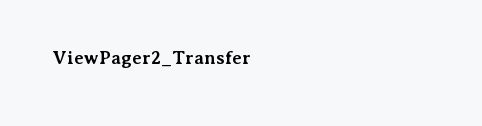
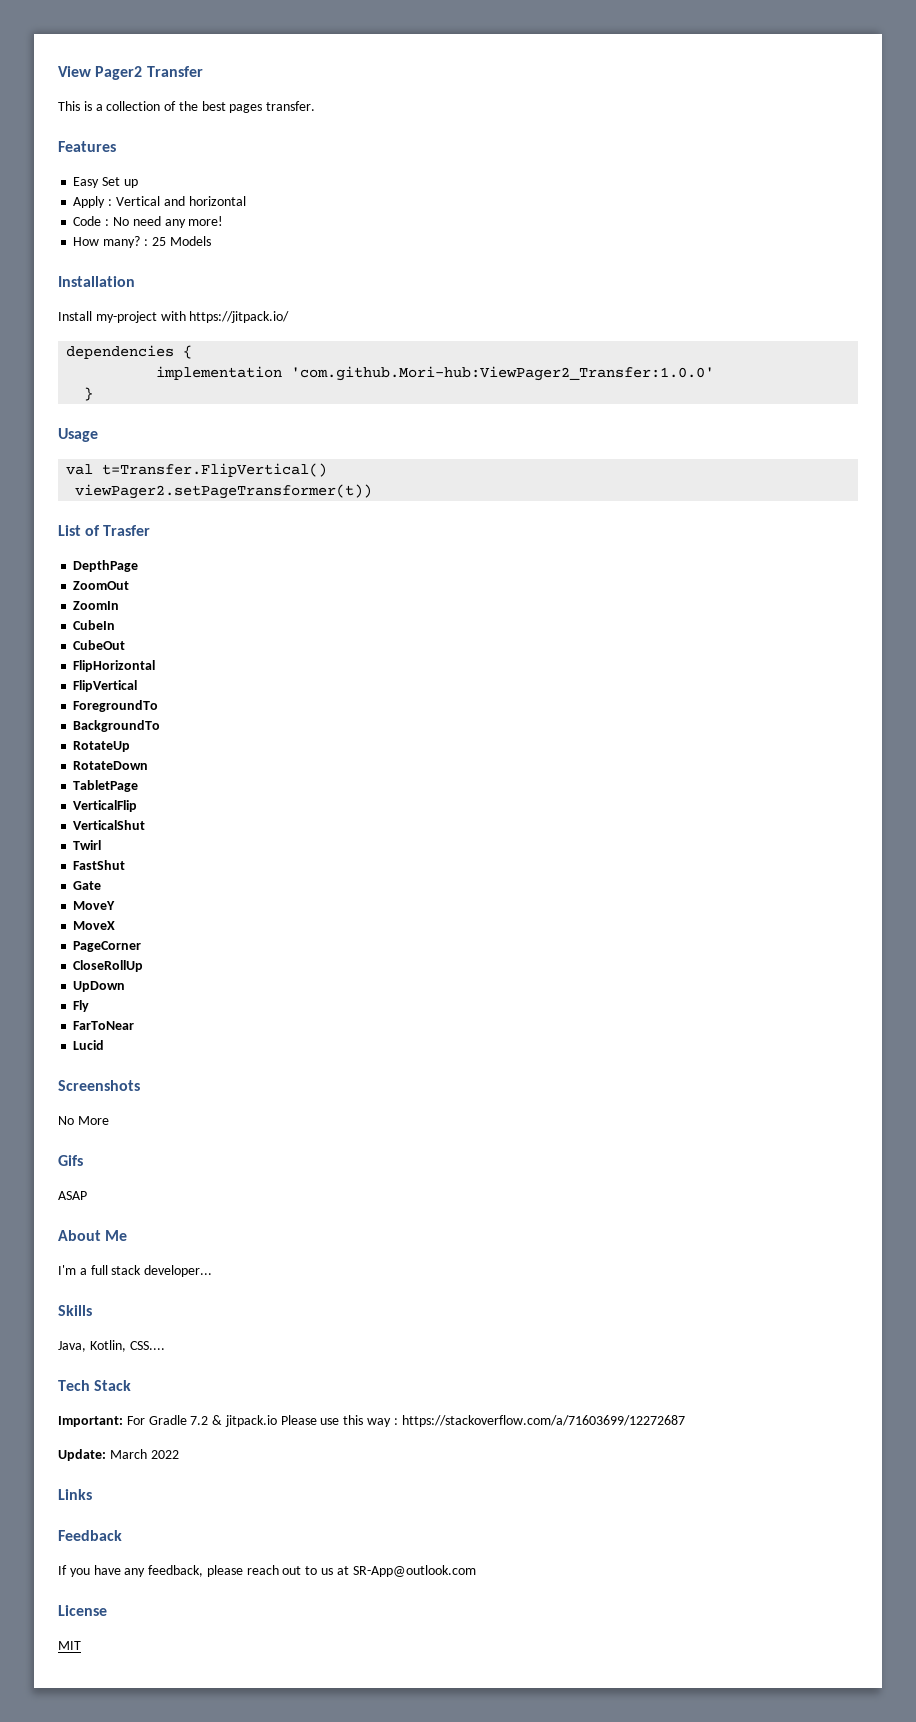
- ViewPager2_Transfer
+ View Pager2 Transfer
+ This is a collection of the best pages transfer.
+ Features
+ Easy Set up
+ Apply : Vertical and horizontal
+ Code : No need any more!
+ How many? : 25 Models
+ Installation
+ Install my-project with https://jitpack.io/
+ dependencies {
+ implementation 'com.github.Mori-hub:ViewPager2_Transfer:1.0.0'
+ }
+ Usage
+ val t=Transfer.FlipVertical()
+ viewPager2.setPageTransformer(t))
+ List of Trasfer
+ DepthPage
+ ZoomOut
+ ZoomIn
+ CubeIn
+ CubeOut
+ FlipHorizontal
+ FlipVertical
+ ForegroundTo
+ BackgroundTo
+ RotateUp
+ RotateDown
+ TabletPage
+ VerticalFlip
+ VerticalShut
+ Twirl
+ FastShut
+ Gate
+ MoveY
+ MoveX
+ PageCorner
+ CloseRollUp
+ UpDown
+ Fly
+ FarToNear
+ Lucid
+ Screenshots
+ No More
+ Gifs
+ ASAP
+ About Me
+ I'm a full stack developer...
+ Skills
+ Java, Kotlin, CSS....
+ Tech Stack
+ Important: For Gradle 7.2 & jitpack.io Please use this way : https://stackoverflow.com/a/71603699/12272687
+ Update: March 2022
+ Links
+ Feedback
+ If you have any feedback, please reach out to us at SR-App@outlook.com
+ License
+ MIT

